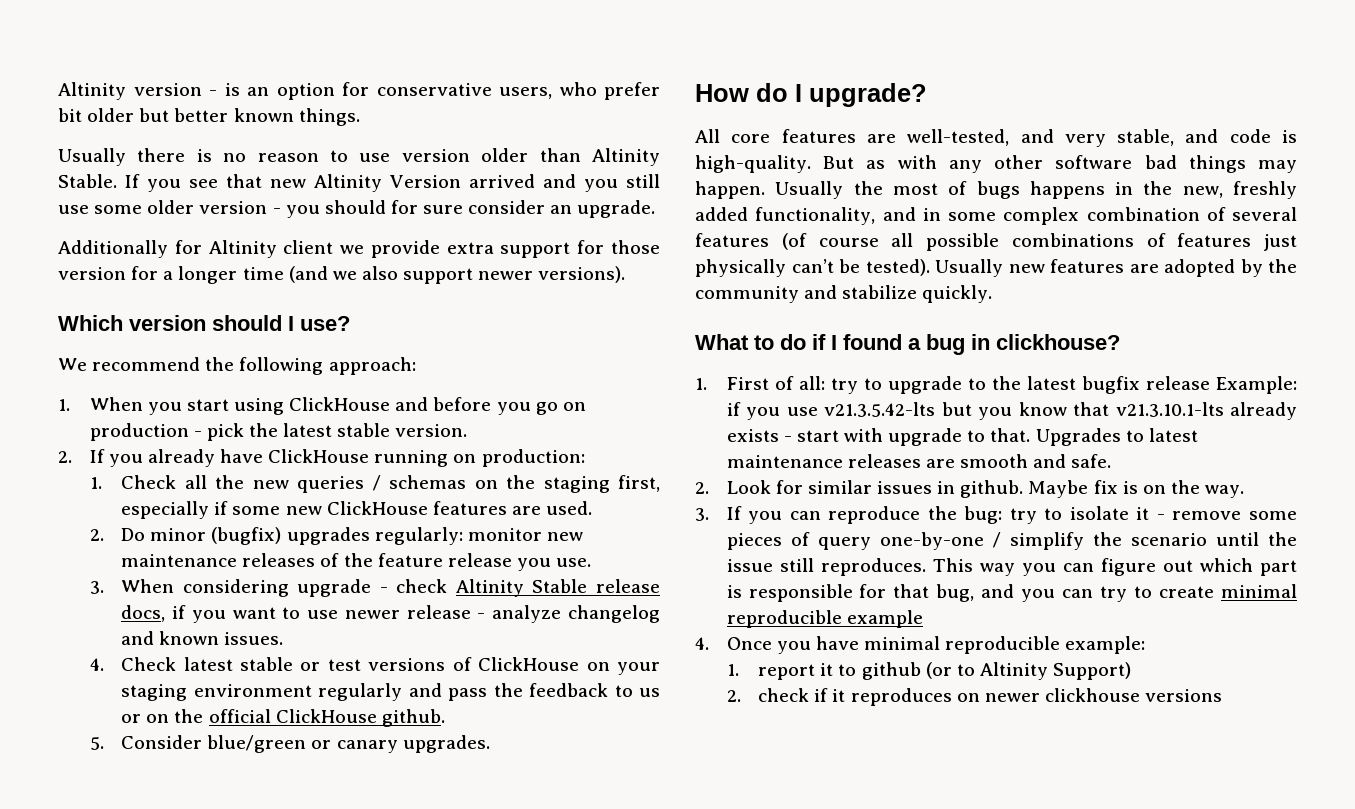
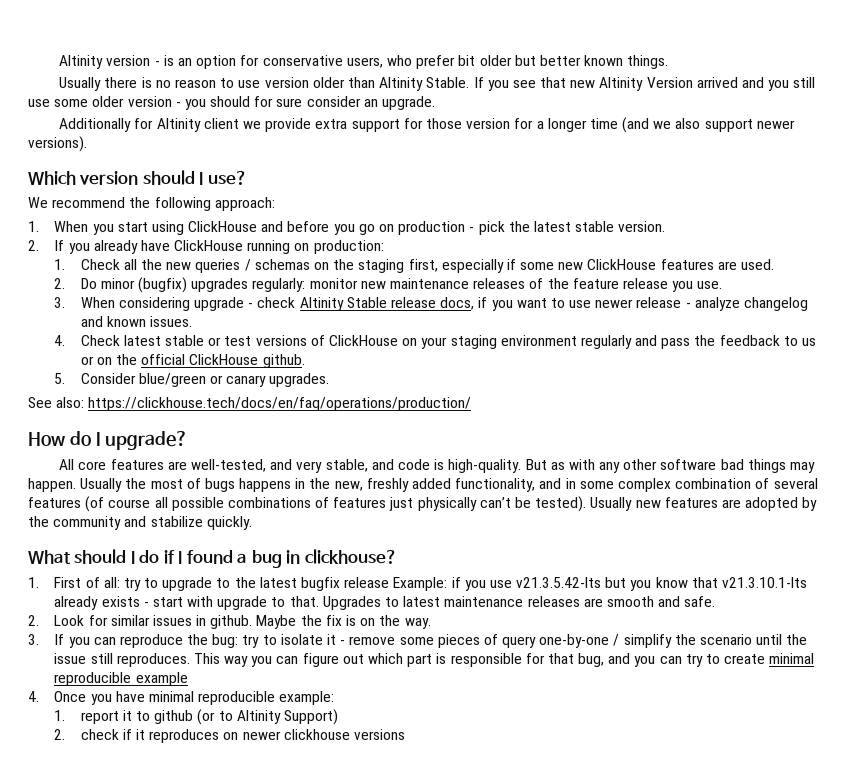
+ See also: https://clickhouse.tech/docs/en/faq/operations/production/
- What to do if I found a bug in clickhouse?
+ What should I do if I found a bug in clickhouse?
- Maybe fix is on the way.
+ Maybe the fix is on the way.

